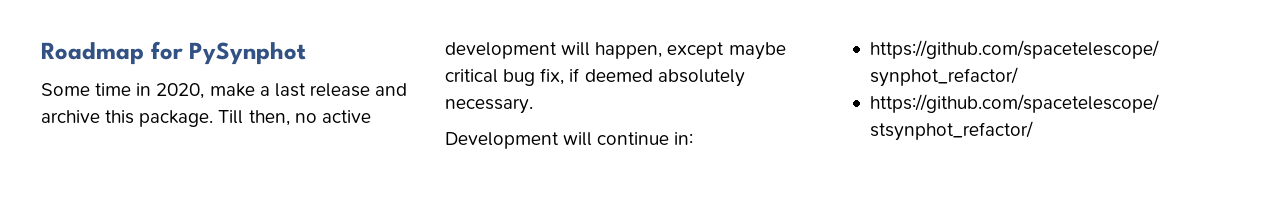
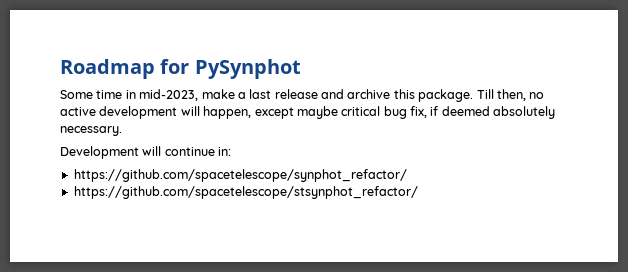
- Some time in 2020, make a last release and archive this package.
+ Some time in mid-2023, make a last release and archive this package.

